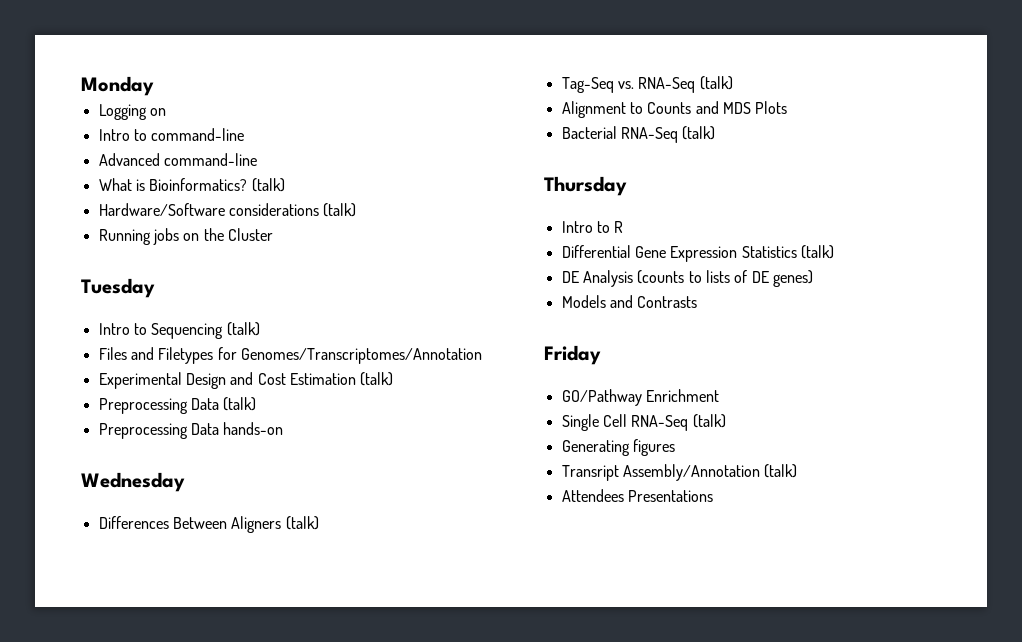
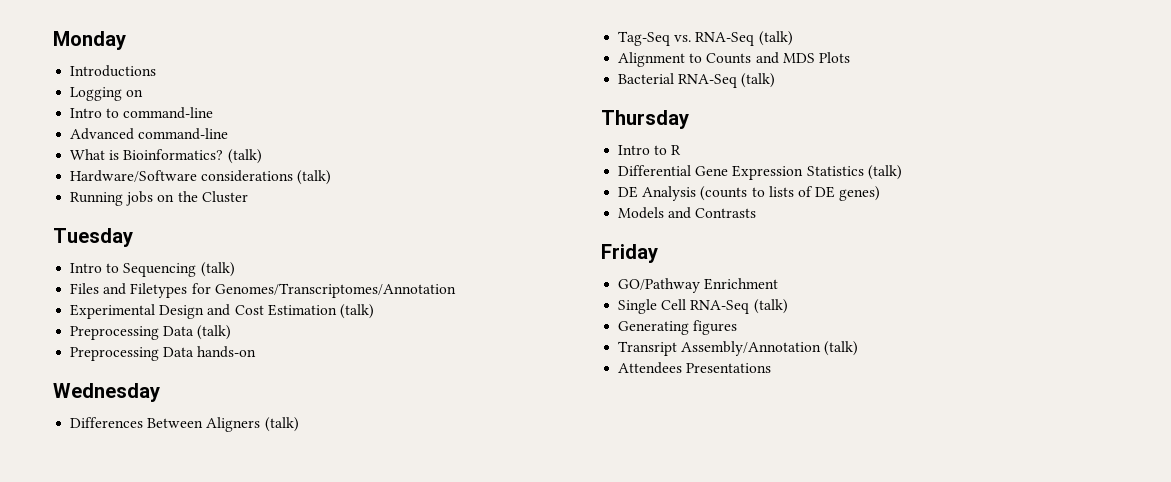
+ Introductions

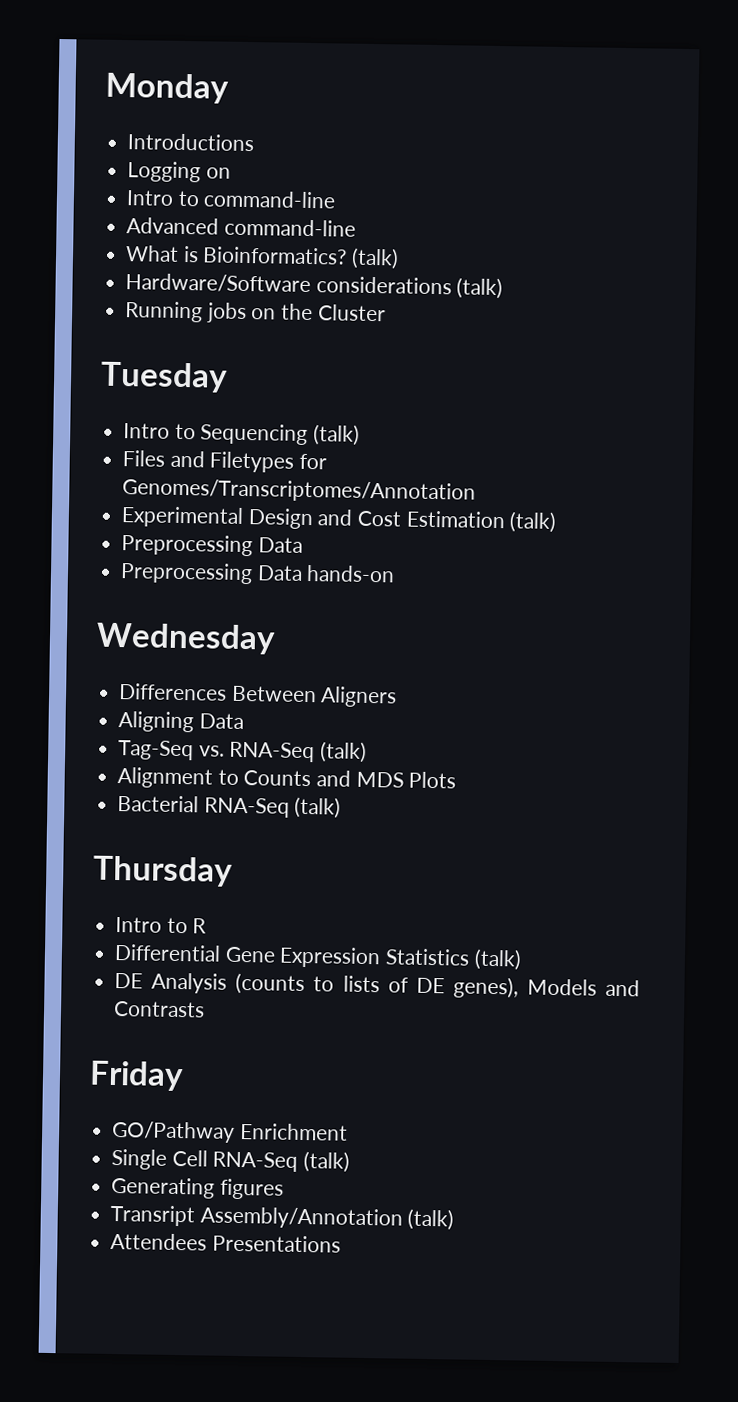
  Experimental Design and Cost Estimation (talk)
- Preprocessing Data (talk)
+ Preprocessing Data
- Differences Between Aligners (talk)
+ Differences Between Aligners
+ Aligning Data
- DE Analysis (counts to lists of DE genes)
- Models and Contrasts
+ DE Analysis (counts to lists of DE genes), Models and Contrasts

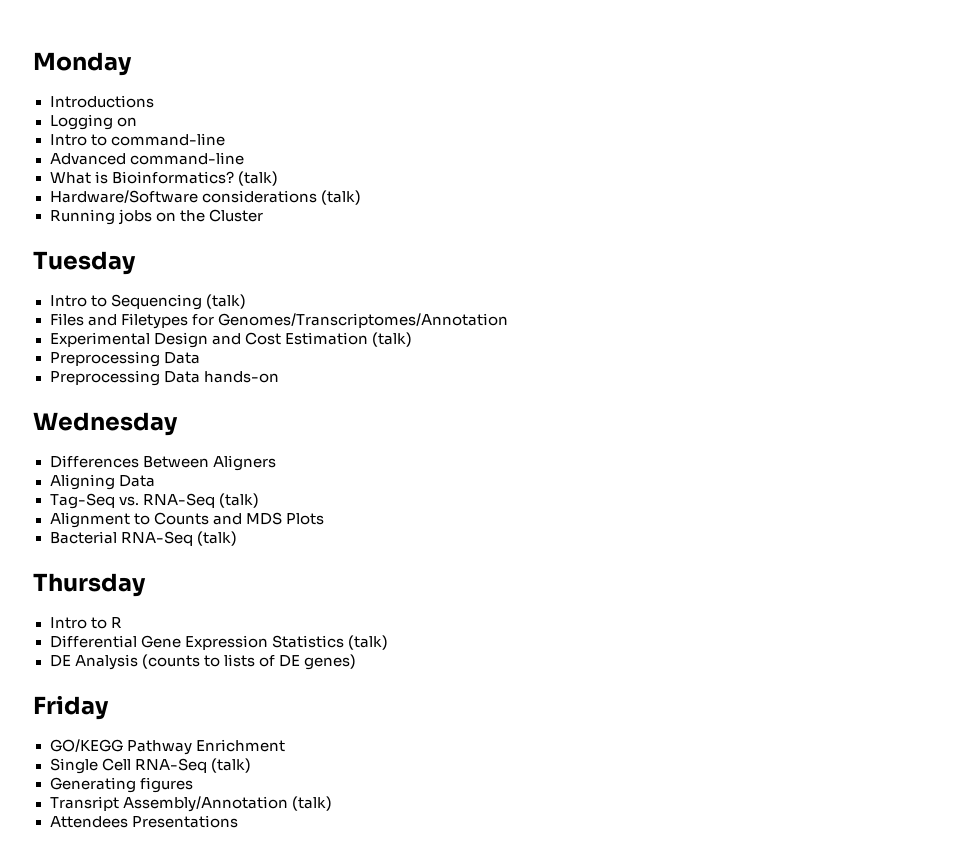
- DE Analysis (counts to lists of DE genes), Models and Contrasts
+ DE Analysis (counts to lists of DE genes)
- GO/Pathway Enrichment
+ GO/KEGG Pathway Enrichment

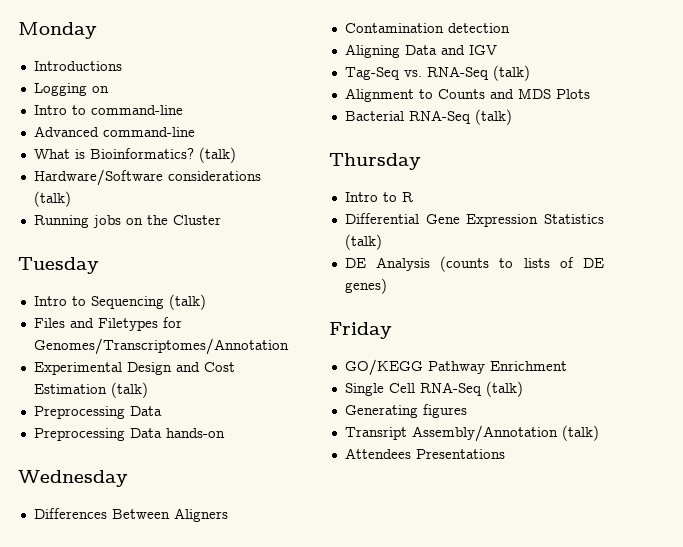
+ Contamination detection
- Aligning Data
+ Aligning Data and IGV

